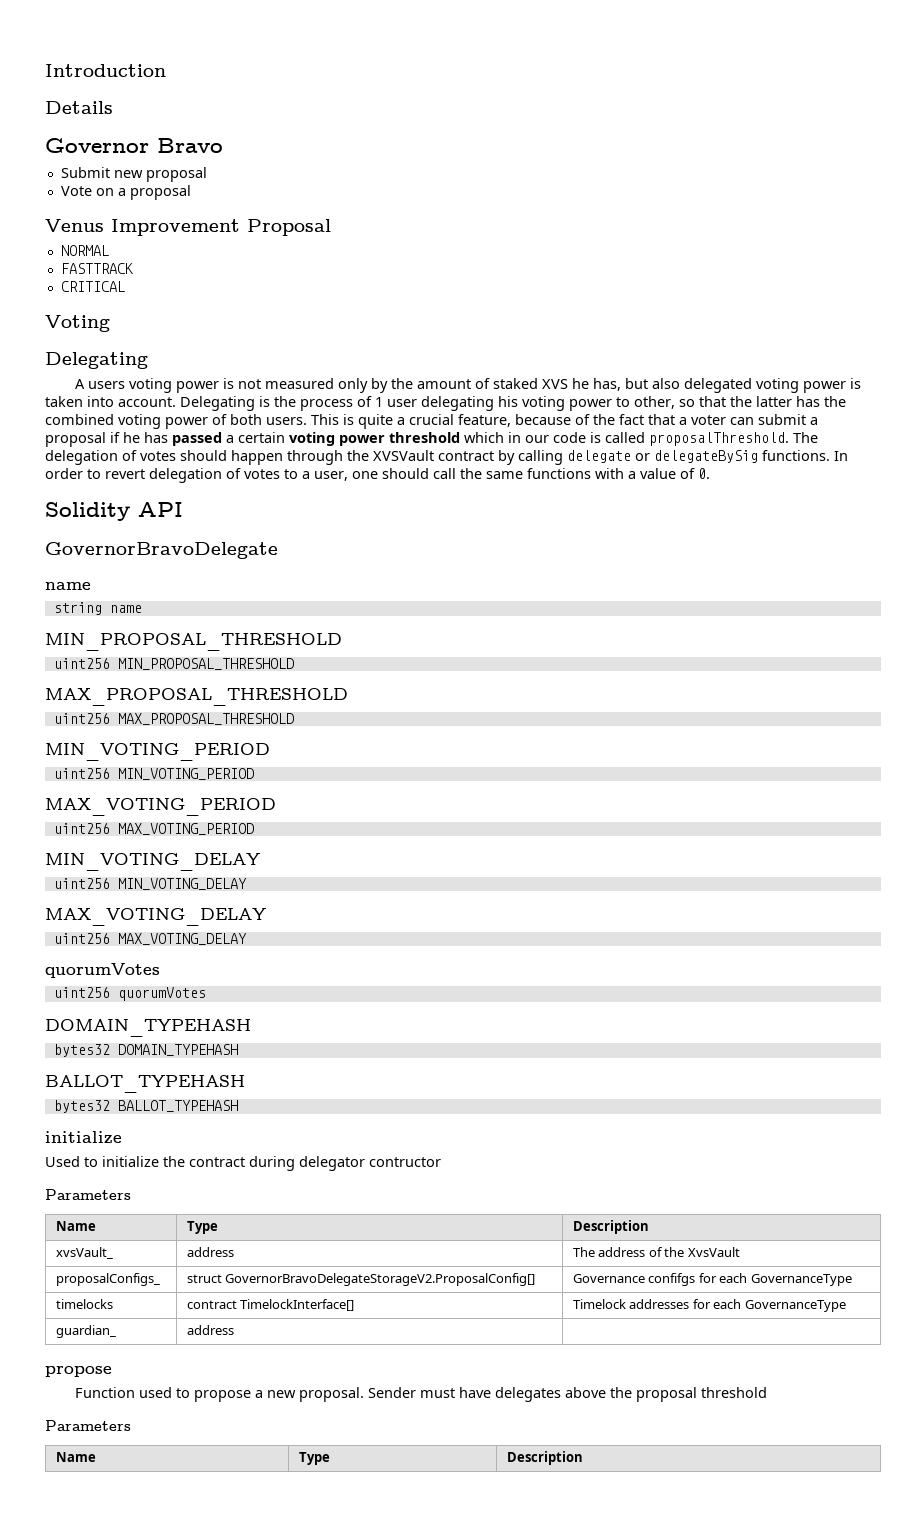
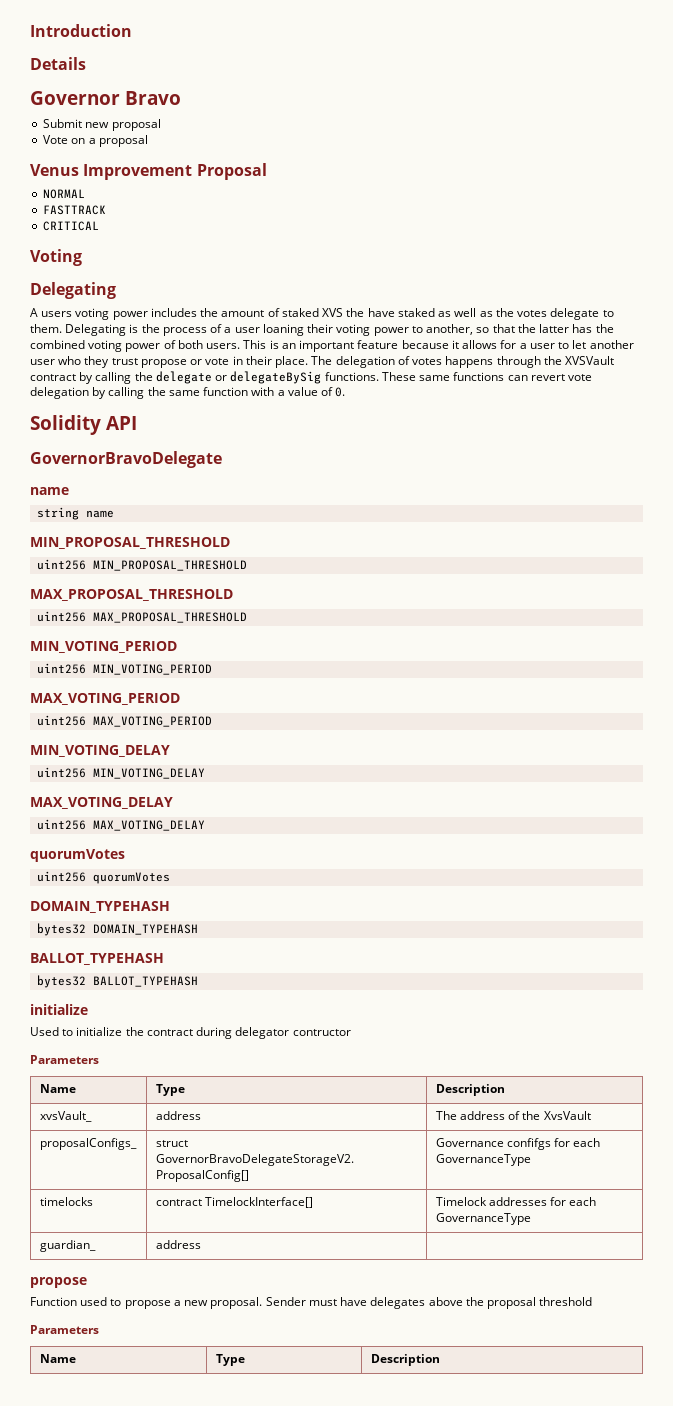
- A users voting power is not measured only by the amount of staked XVS he has, but also delegated voting power is taken into account.
+ A users voting power includes the amount of staked XVS the have staked as well as the votes delegate to them.
- Delegating is the process of 1 user delegating his voting power to other, so that the latter has the combined voting power of both users.
+ Delegating is the process of a user loaning their voting power to another, so that the latter has the combined voting power of both users.
- This is quite a crucial feature, because of the fact that a voter can submit a proposal if he has passed a certain voting power threshold which in our code is called proposalThreshold.
+ This is an important feature because it allows for a user to let another user who they trust propose or vote in their place.
- The delegation of votes should happen through the XVSVault contract by calling delegate or delegateBySig functions.
+ The delegation of votes happens through the XVSVault contract by calling the delegate or delegateBySig functions.
- In order to revert delegation of votes to a user, one should call the same functions with a value of 0.
+ These same functions can revert vote delegation by calling the same function with a value of 0.

